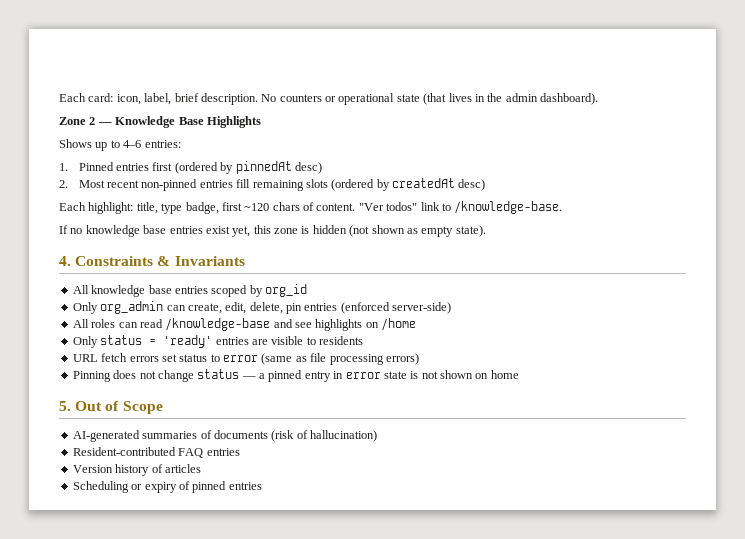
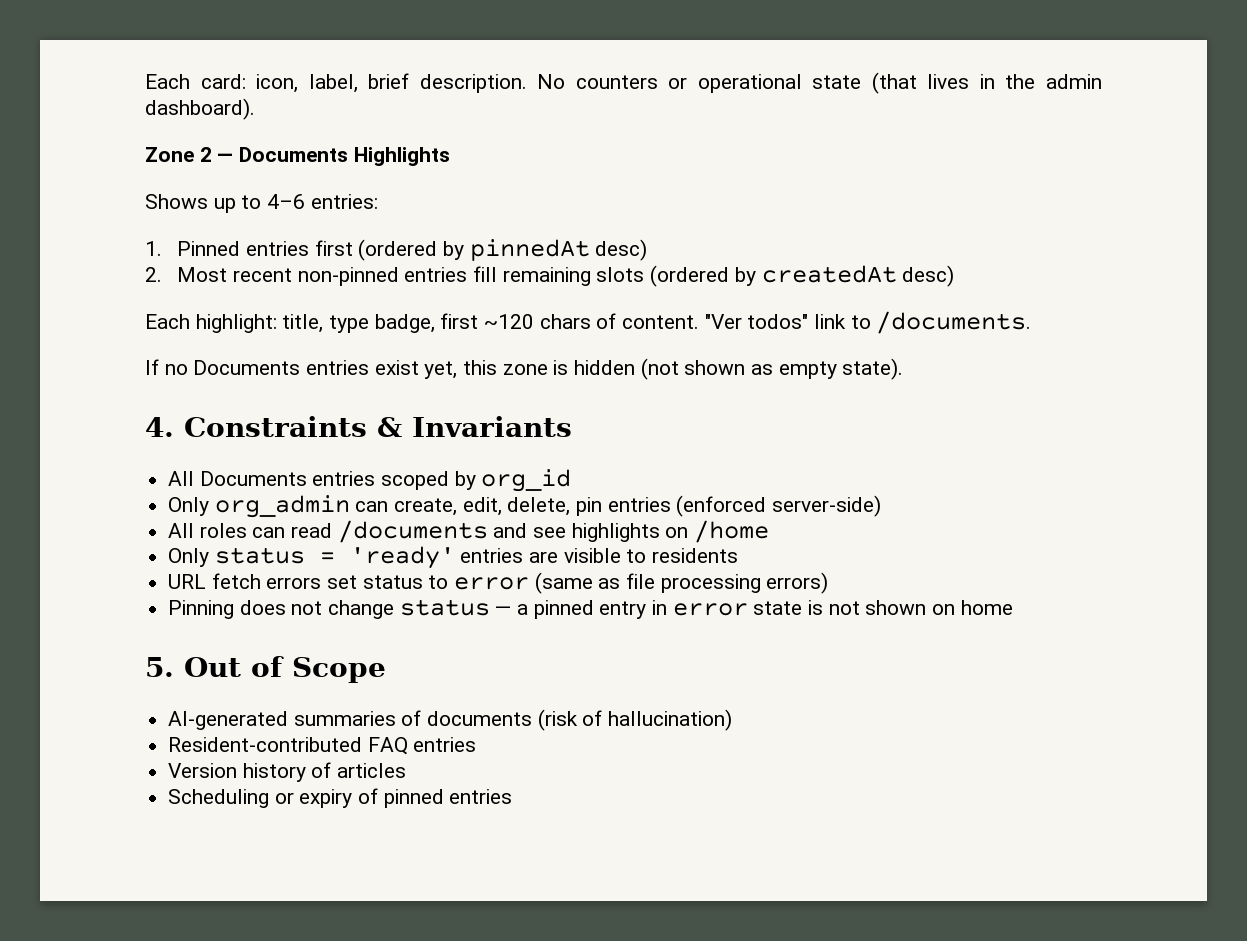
- Zone 2 — Knowledge Base Highlights
+ Zone 2 — Documents Highlights
- "Ver todos" link to /knowledge-base.
+ "Ver todos" link to /documents.
- If no knowledge base entries exist yet, this zone is hidden (not shown as empty state).
+ If no Documents entries exist yet, this zone is hidden (not shown as empty state).
- All knowledge base entries scoped by org_id
+ All Documents entries scoped by org_id
- All roles can read /knowledge-base and see highlights on /home
+ All roles can read /documents and see highlights on /home

